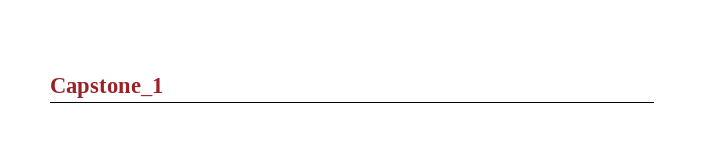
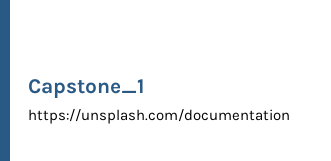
+ https://unsplash.com/documentation

